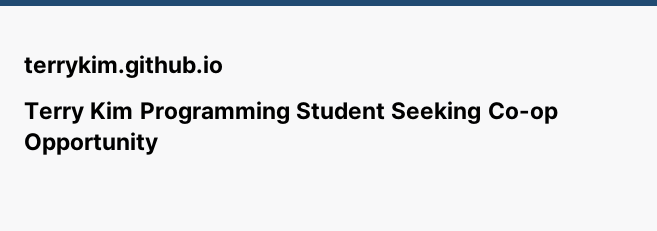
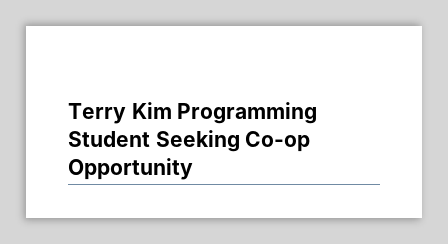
- terrykim.github.io

